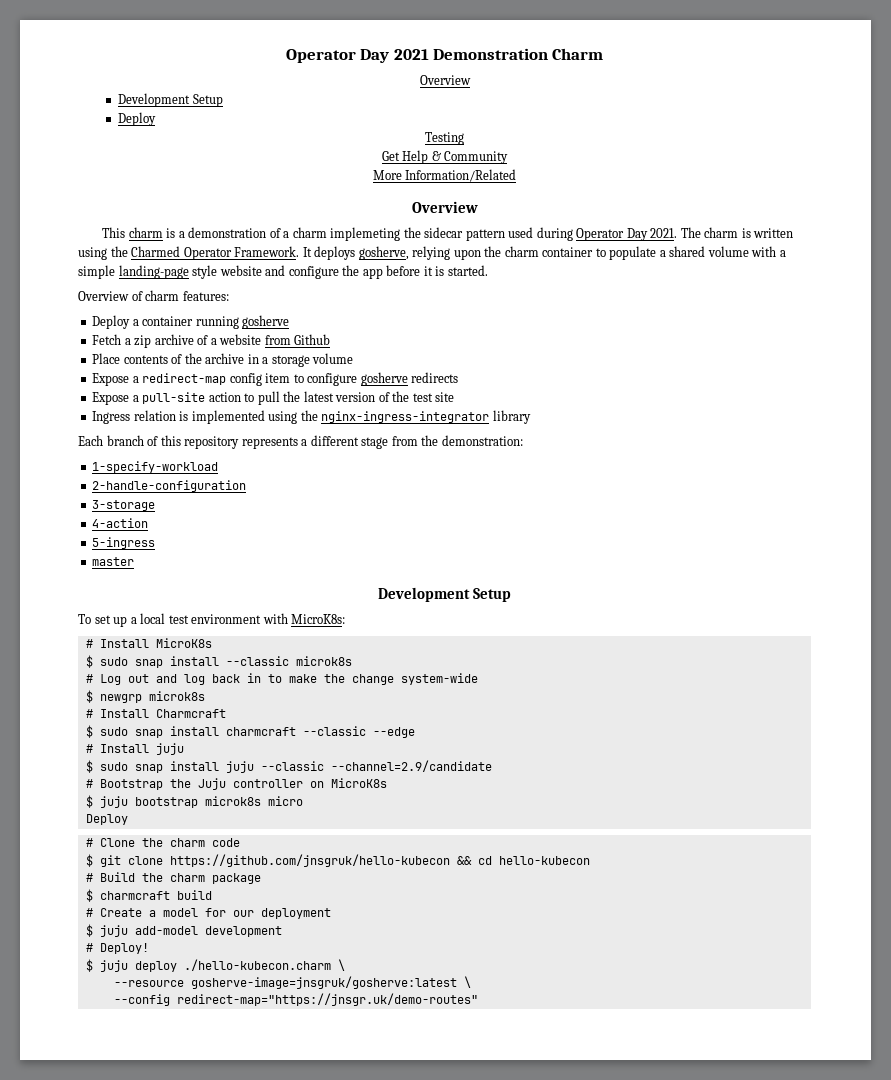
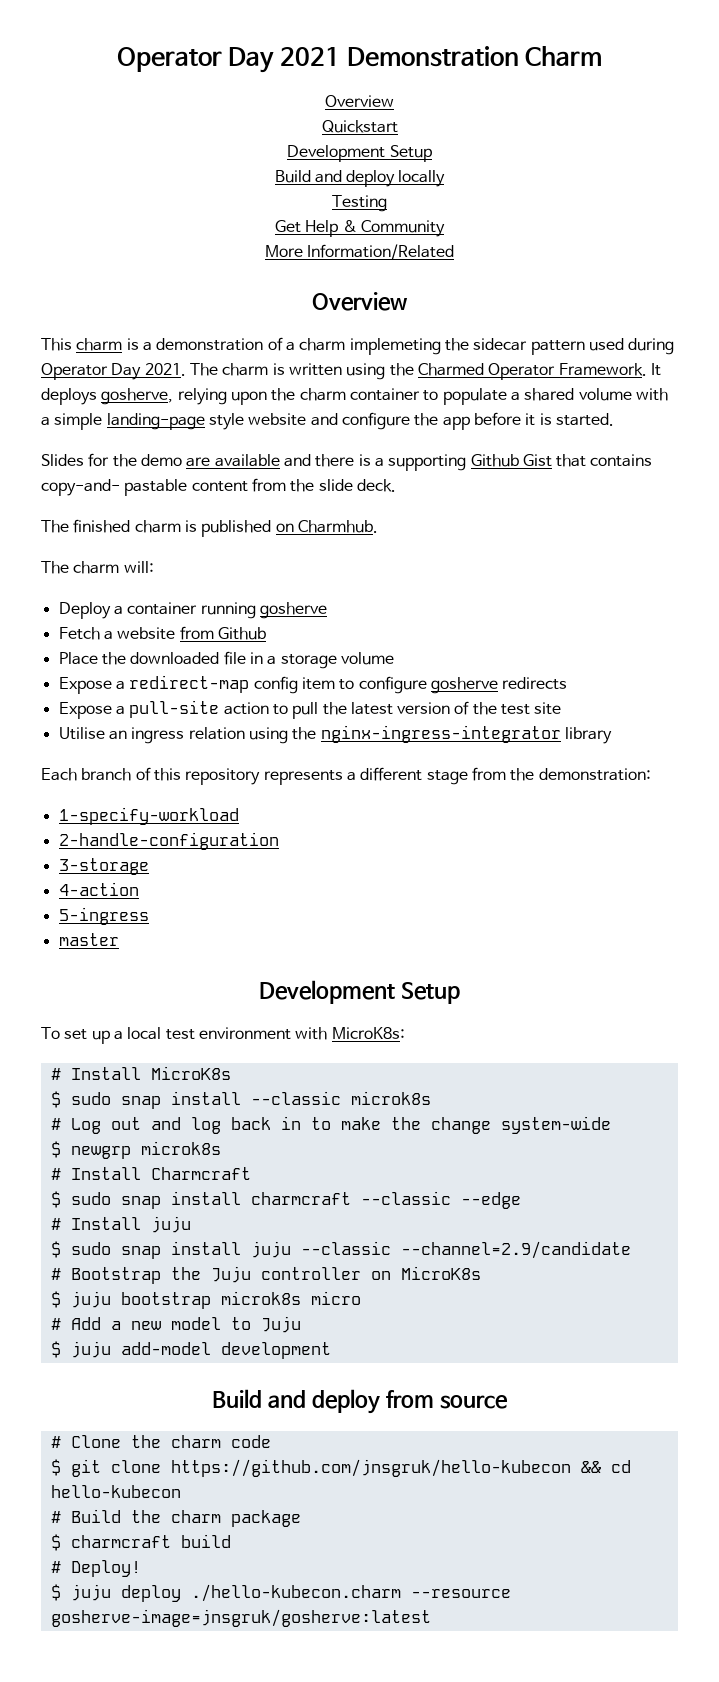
  Operator Day 2021 Demonstration Charm
  Overview
+ Quickstart
  Development Setup
- Deploy
+ Build and deploy locally
- Overview of charm features:
+ Slides for the demo are available and there is a supporting Github Gist that contains copy-and- pastable content from the slide deck.
+ The finished charm is published on Charmhub.
+ The charm will:
- Fetch a zip archive of a website from Github
+ Fetch a website from Github
- Place contents of the archive in a storage volume
+ Place the downloaded file in a storage volume
- Ingress relation is implemented using the nginx-ingress-integrator library
+ Utilise an ingress relation using the nginx-ingress-integrator library
  $ juju bootstrap microk8s micro
- Deploy
+ # Add a new model to Juju
+ $ juju add-model development
+ Build and deploy from source
- # Create a model for our deployment
- $ juju add-model development
- $ juju deploy ./hello-kubecon.charm \
- --resource gosherve-image=jnsgruk/gosherve:latest \
- --config redirect-map="https://jnsgr.uk/demo-routes"
+ $ juju deploy ./hello-kubecon.charm --resource gosherve-image=jnsgruk/gosherve:latest

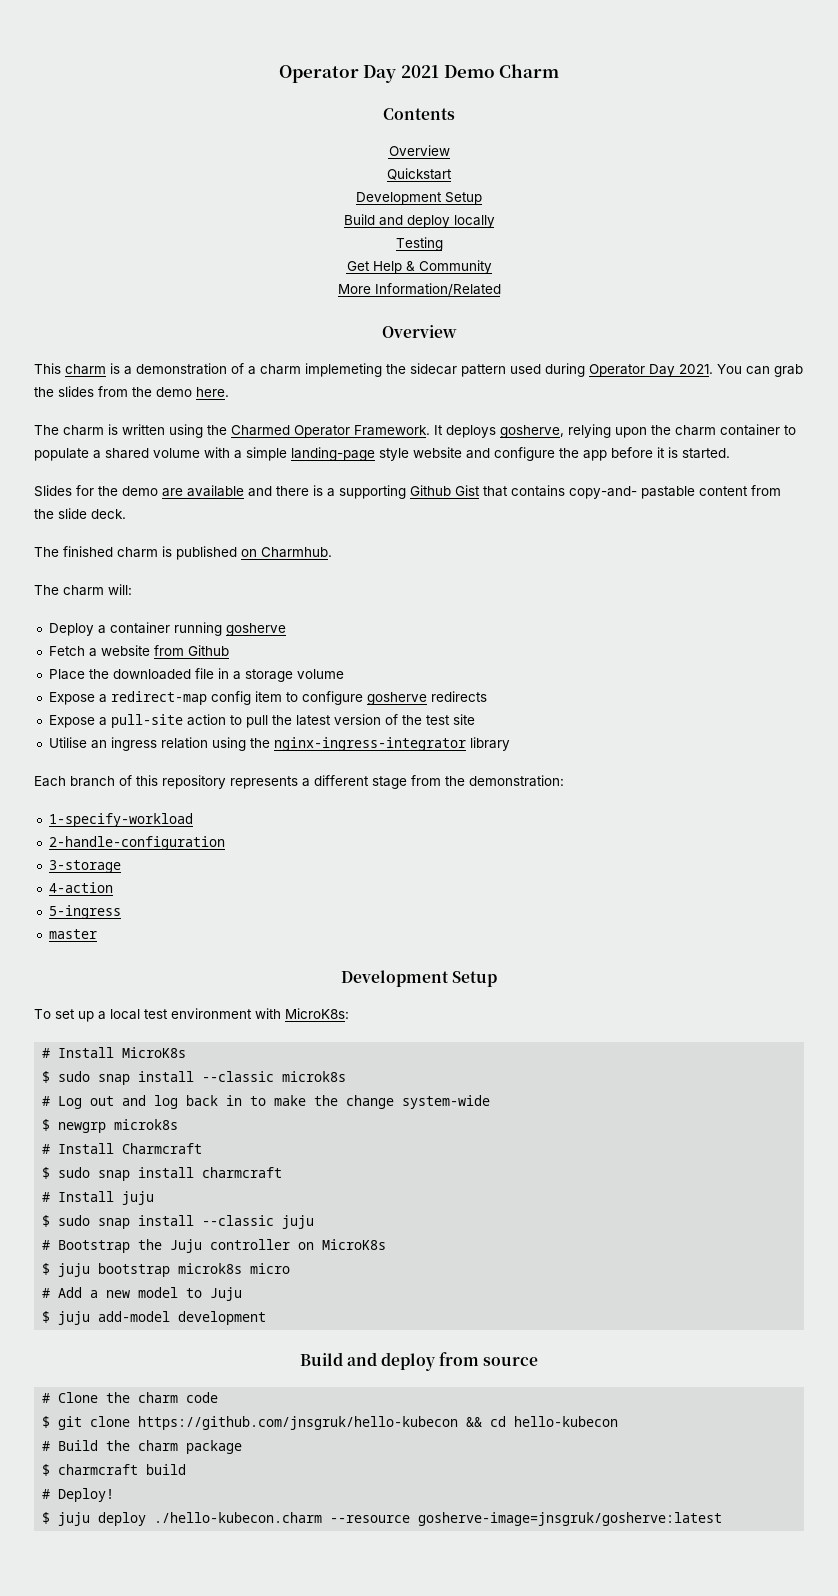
- Operator Day 2021 Demonstration Charm
+ Operator Day 2021 Demo Charm
+ Contents
- This charm is a demonstration of a charm implemeting the sidecar pattern used during Operator Day 2021. The charm is written using the Charmed Operator Framework.
+ This charm is a demonstration of a charm implemeting the sidecar pattern used during Operator Day 2021. You can grab the slides from the demo here.
+ The charm is written using the Charmed Operator Framework.
- $ sudo snap install charmcraft --classic --edge
+ $ sudo snap install charmcraft
- $ sudo snap install juju --classic --channel=2.9/candidate
+ $ sudo snap install --classic juju

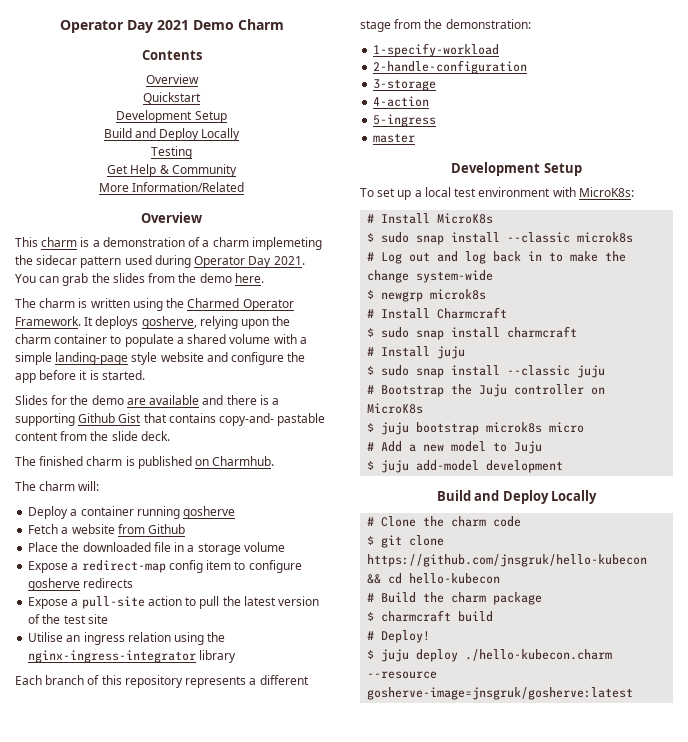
  Quickstart
  Development Setup
- Build and deploy locally
+ Build and Deploy Locally
  $ juju add-model development
- Build and deploy from source
+ Build and Deploy Locally

